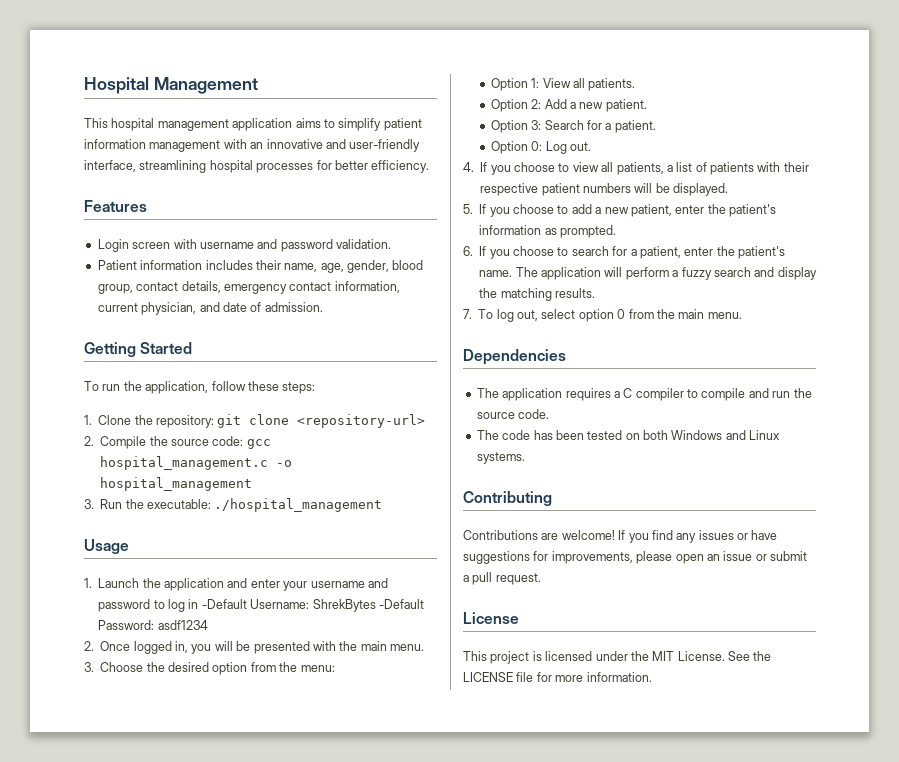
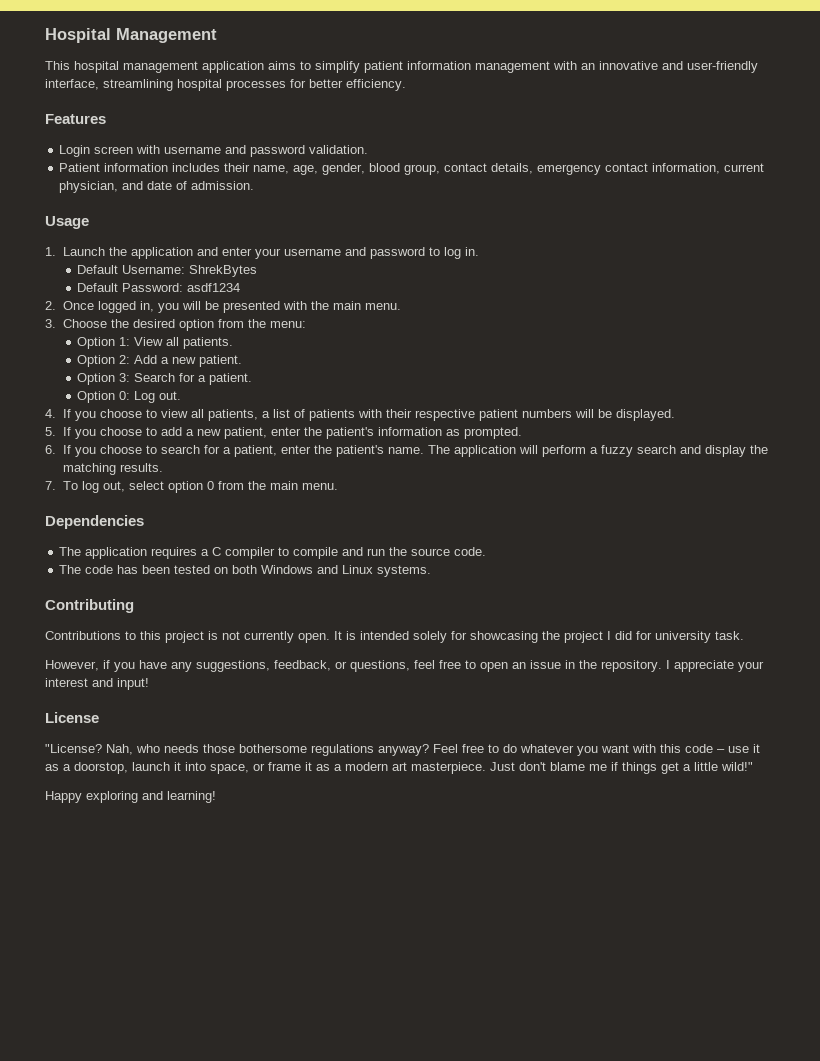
- Getting Started
- To run the application, follow these steps:
- 1. Clone the repository: git clone <repository-url>
- 2. Compile the source code: gcc hospital_management.c -o hospital_management
- 3. Run the executable: ./hospital_management
- 1. Launch the application and enter your username and password to log in -Default Username: ShrekBytes -Default Password: asdf1234
+ 1. Launch the application and enter your username and password to log in.
+ Default Username: ShrekBytes
+ Default Password: asdf1234
- Contributions are welcome! If you find any issues or have suggestions for improvements, please open an issue or submit a pull request.
+ Contributions to this project is not currently open. It is intended solely for showcasing the project I did for university task.
+ However, if you have any suggestions, feedback, or questions, feel free to open an issue in the repository. I appreciate your interest and input!
  License
- This project is licensed under the MIT License. See the LICENSE file for more information.
+ "License? Nah, who needs those bothersome regulations anyway? Feel free to do whatever you want with this code – use it as a doorstop, launch it into space, or frame it as a modern art masterpiece. Just don't blame me if things get a little wild!"
+ Happy exploring and learning!

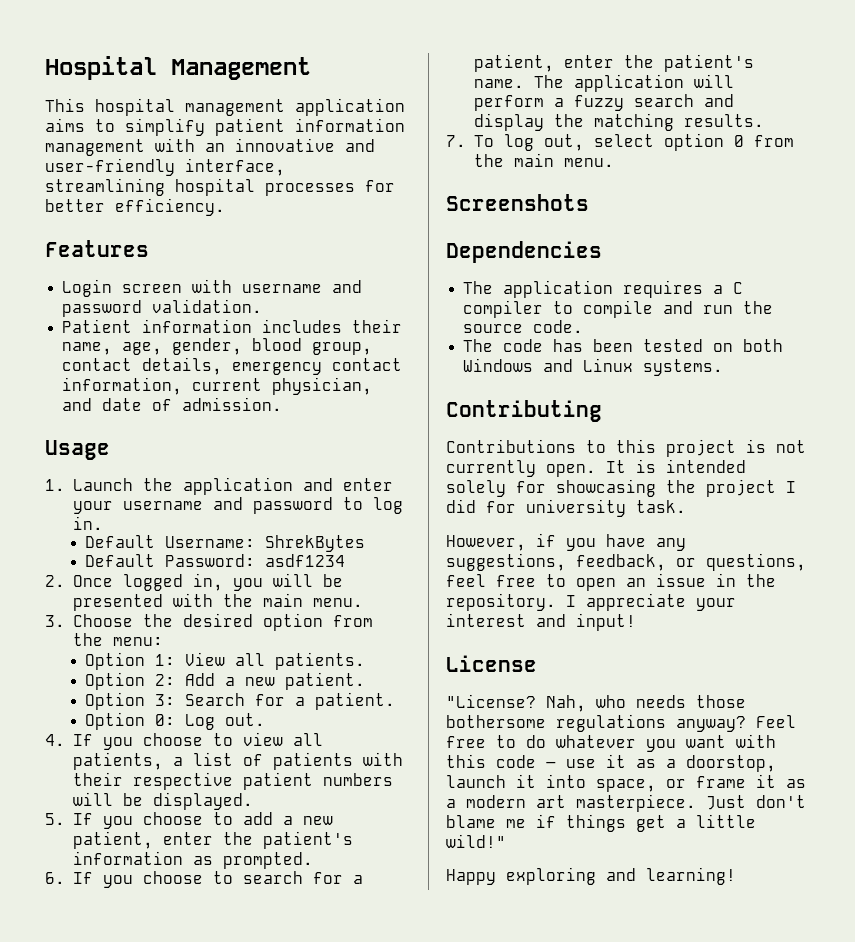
+ Screenshots

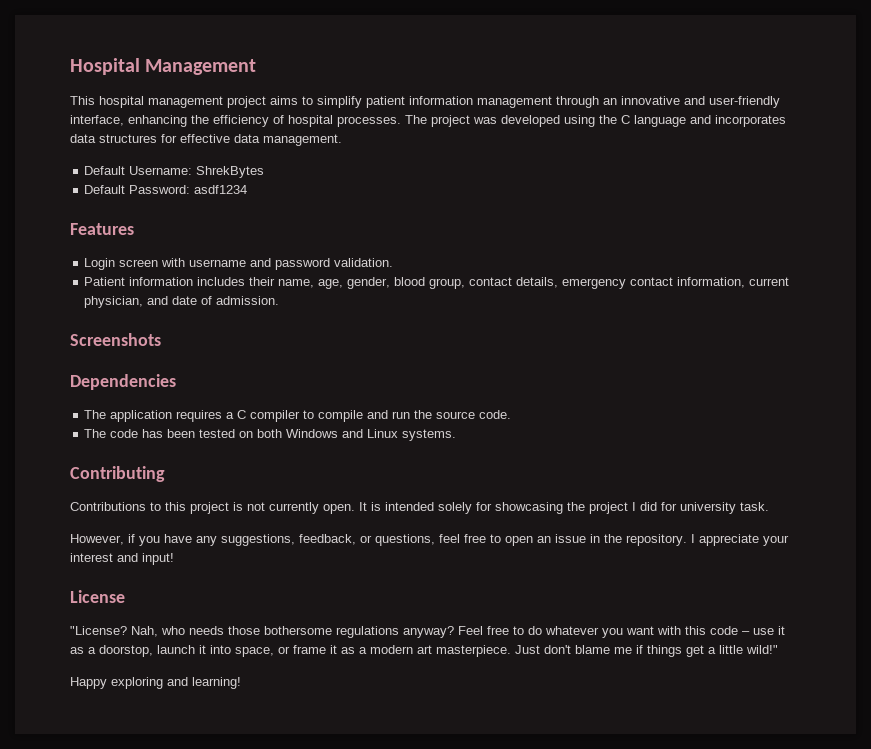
- This hospital management application aims to simplify patient information management with an innovative and user-friendly interface, streamlining hospital processes for better efficiency.
+ This hospital management project aims to simplify patient information management through an innovative and user-friendly interface, enhancing the efficiency of hospital processes. The project was developed using the C language and incorporates data structures for effective data management.
+ Default Username: ShrekBytes
+ Default Password: asdf1234
- Usage
- 1. Launch the application and enter your username and password to log in.
- Default Username: ShrekBytes
- Default Password: asdf1234
- 2. Once logged in, you will be presented with the main menu.
- 3. Choose the desired option from the menu:
- Option 1: View all patients.
- Option 2: Add a new patient.
- Option 3: Search for a patient.
- Option 0: Log out.
- 4. If you choose to view all patients, a list of patients with their respective patient numbers will be displayed.
- 5. If you choose to add a new patient, enter the patient's information as prompted.
- 6. If you choose to search for a patient, enter the patient's name. The application will perform a fuzzy search and display the matching results.
- 7. To log out, select option 0 from the main menu.

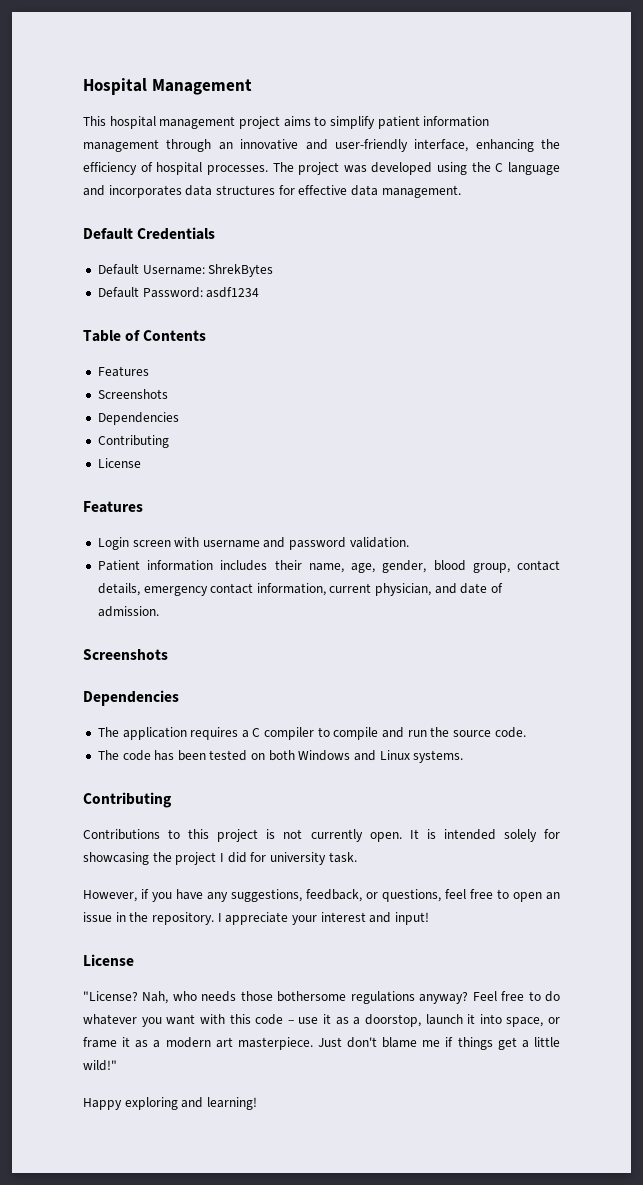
+ Default Credentials
+ Table of Contents
+ Features
+ Screenshots
+ Dependencies
+ Contributing
+ License

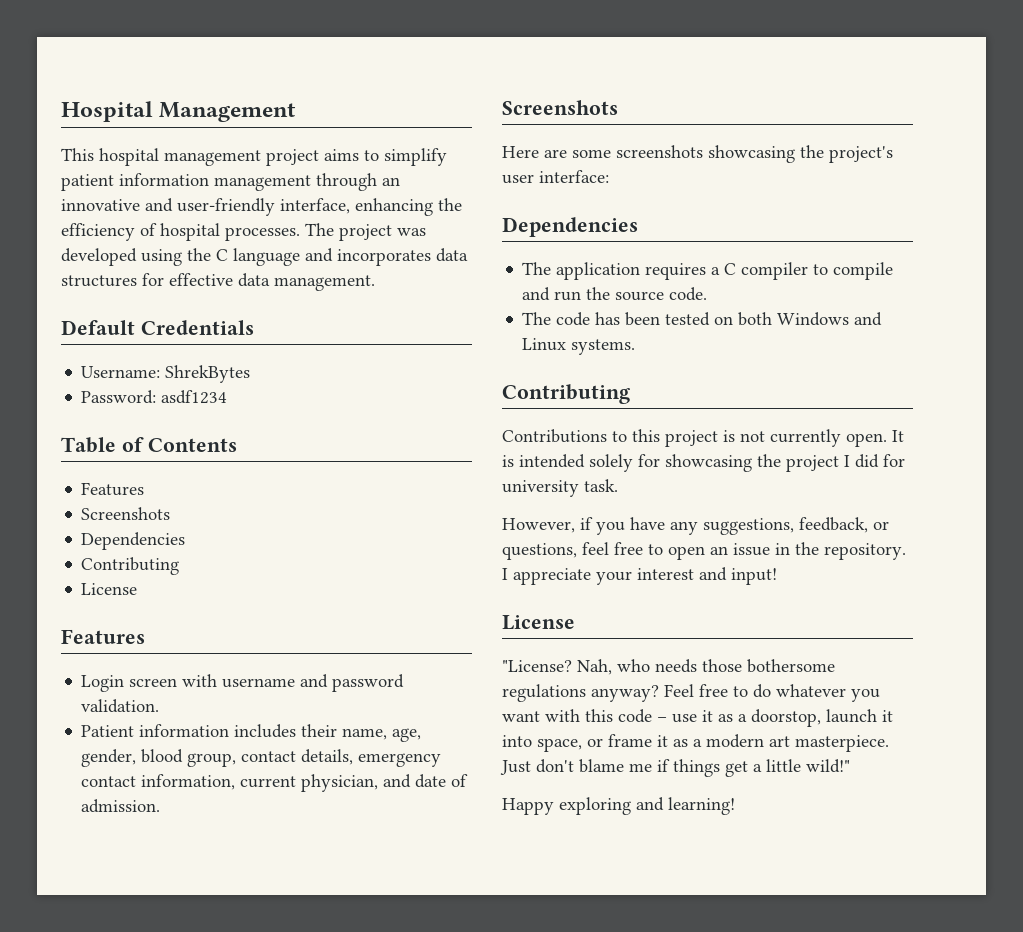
- Default Username: ShrekBytes
+ Username: ShrekBytes
- Default Password: asdf1234
+ Password: asdf1234
+ Here are some screenshots showcasing the project's user interface:

